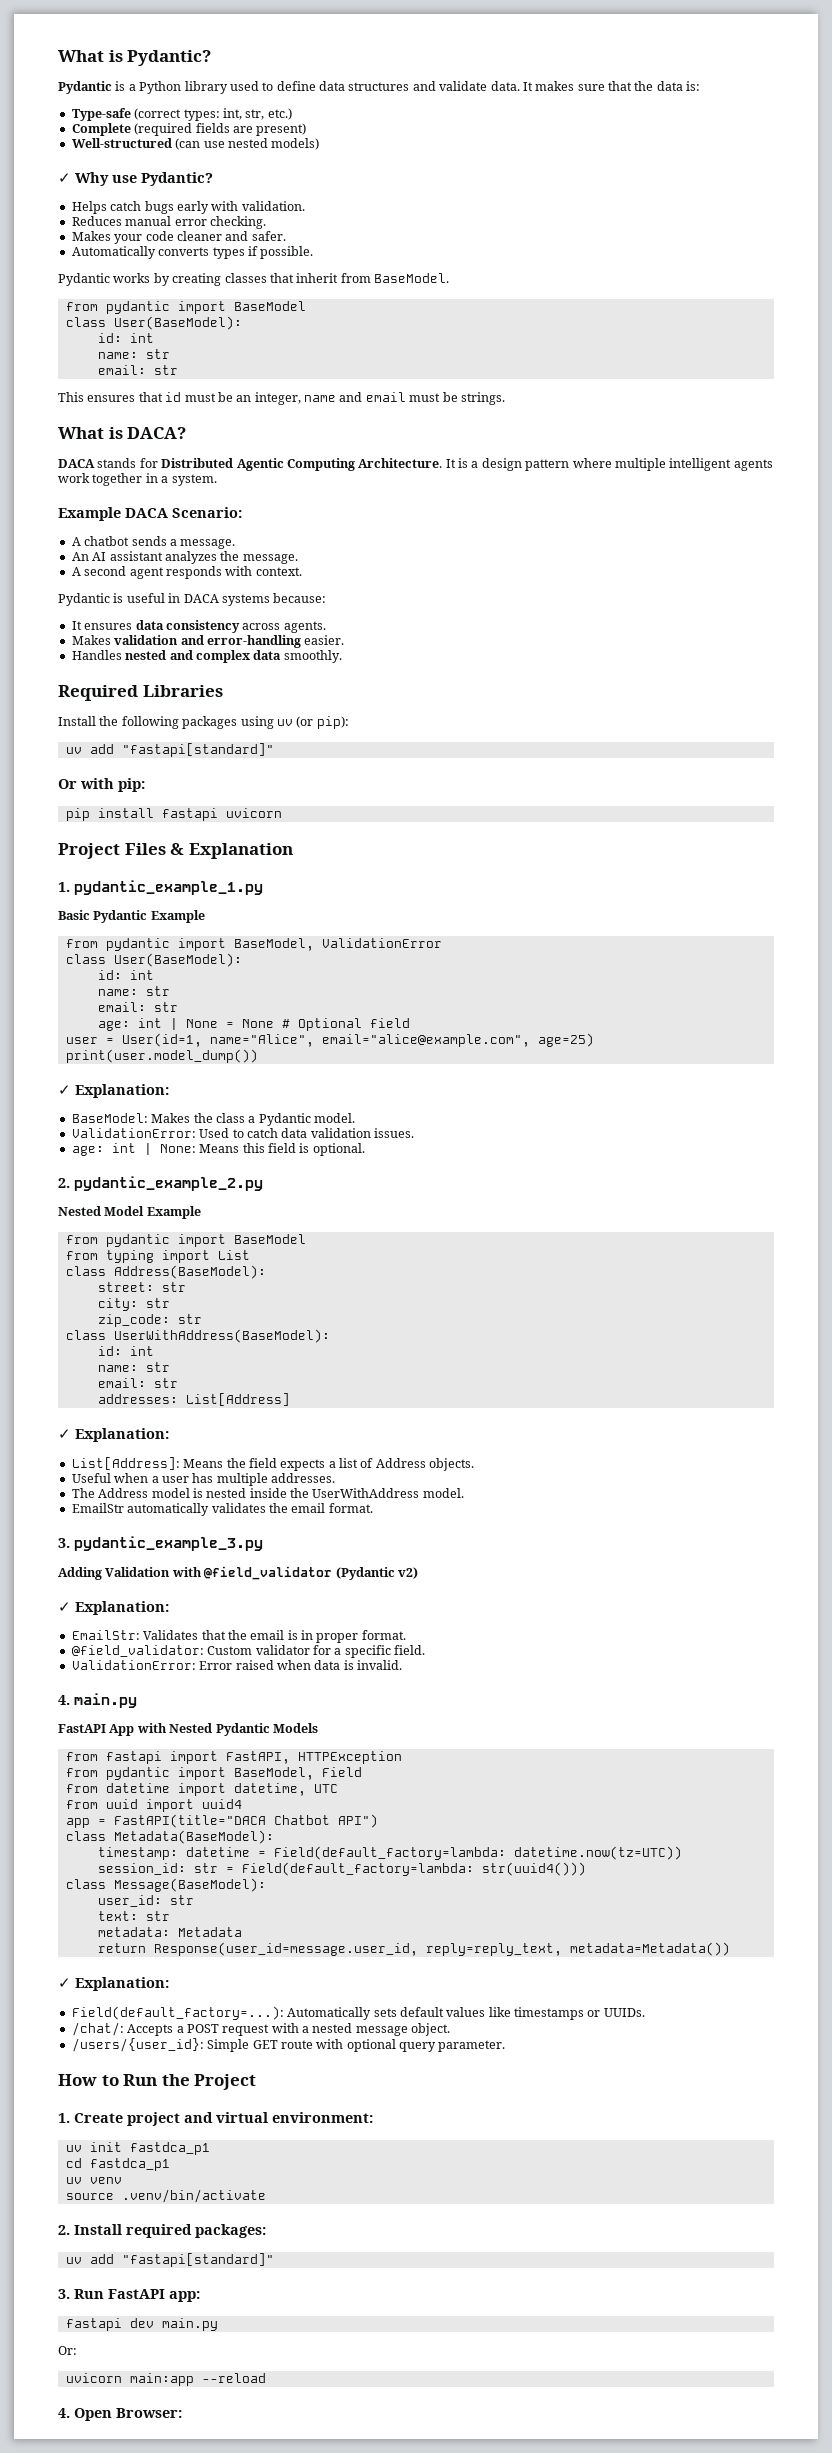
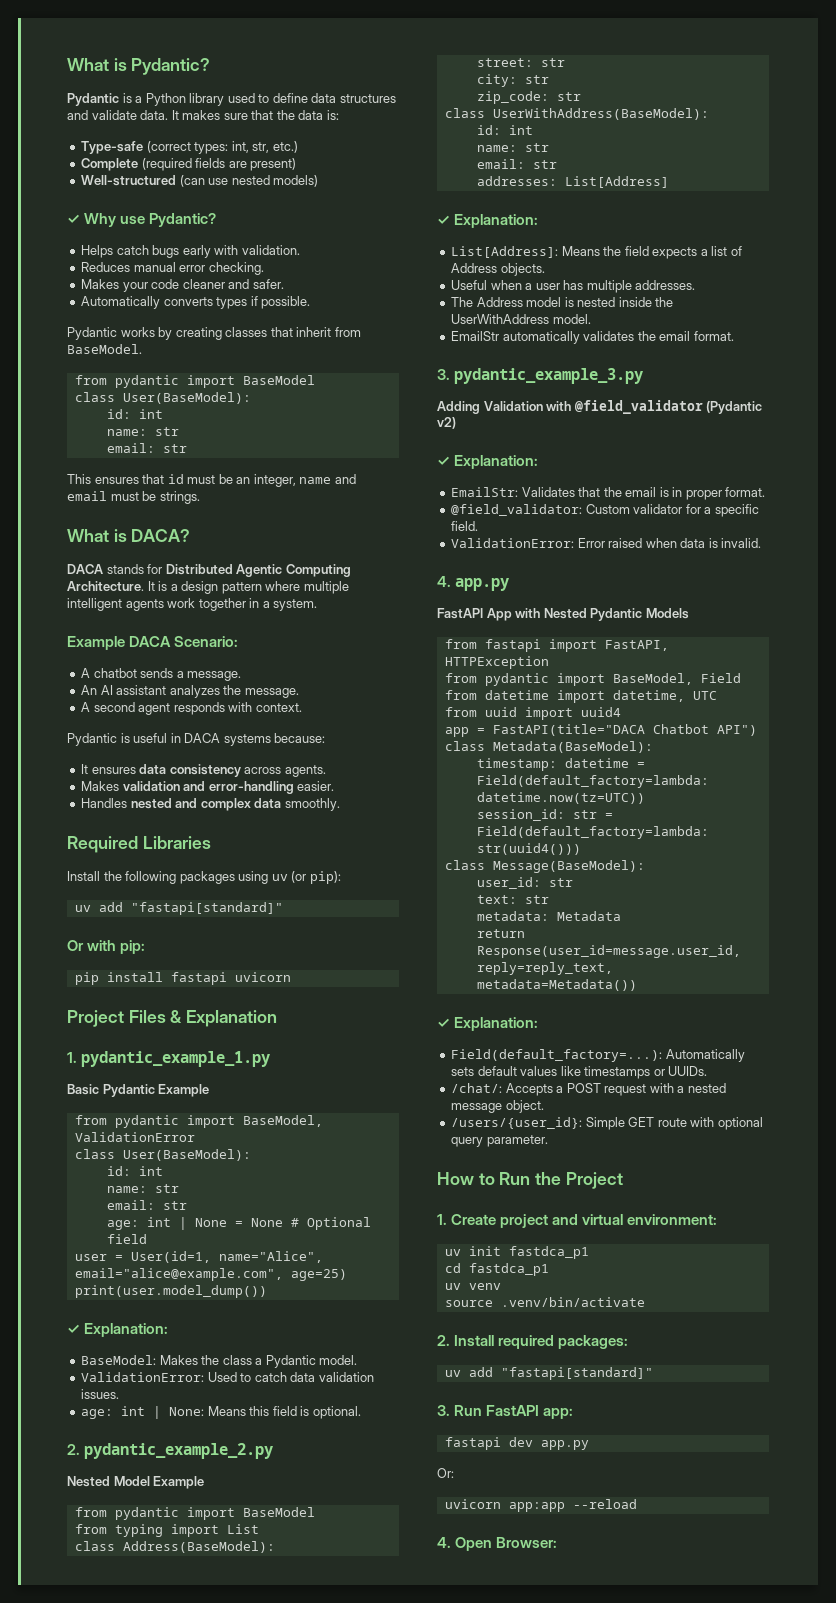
- 4. main.py
+ 4. app.py
- fastapi dev main.py
+ fastapi dev app.py
- uvicorn main:app --reload
+ uvicorn app:app --reload

